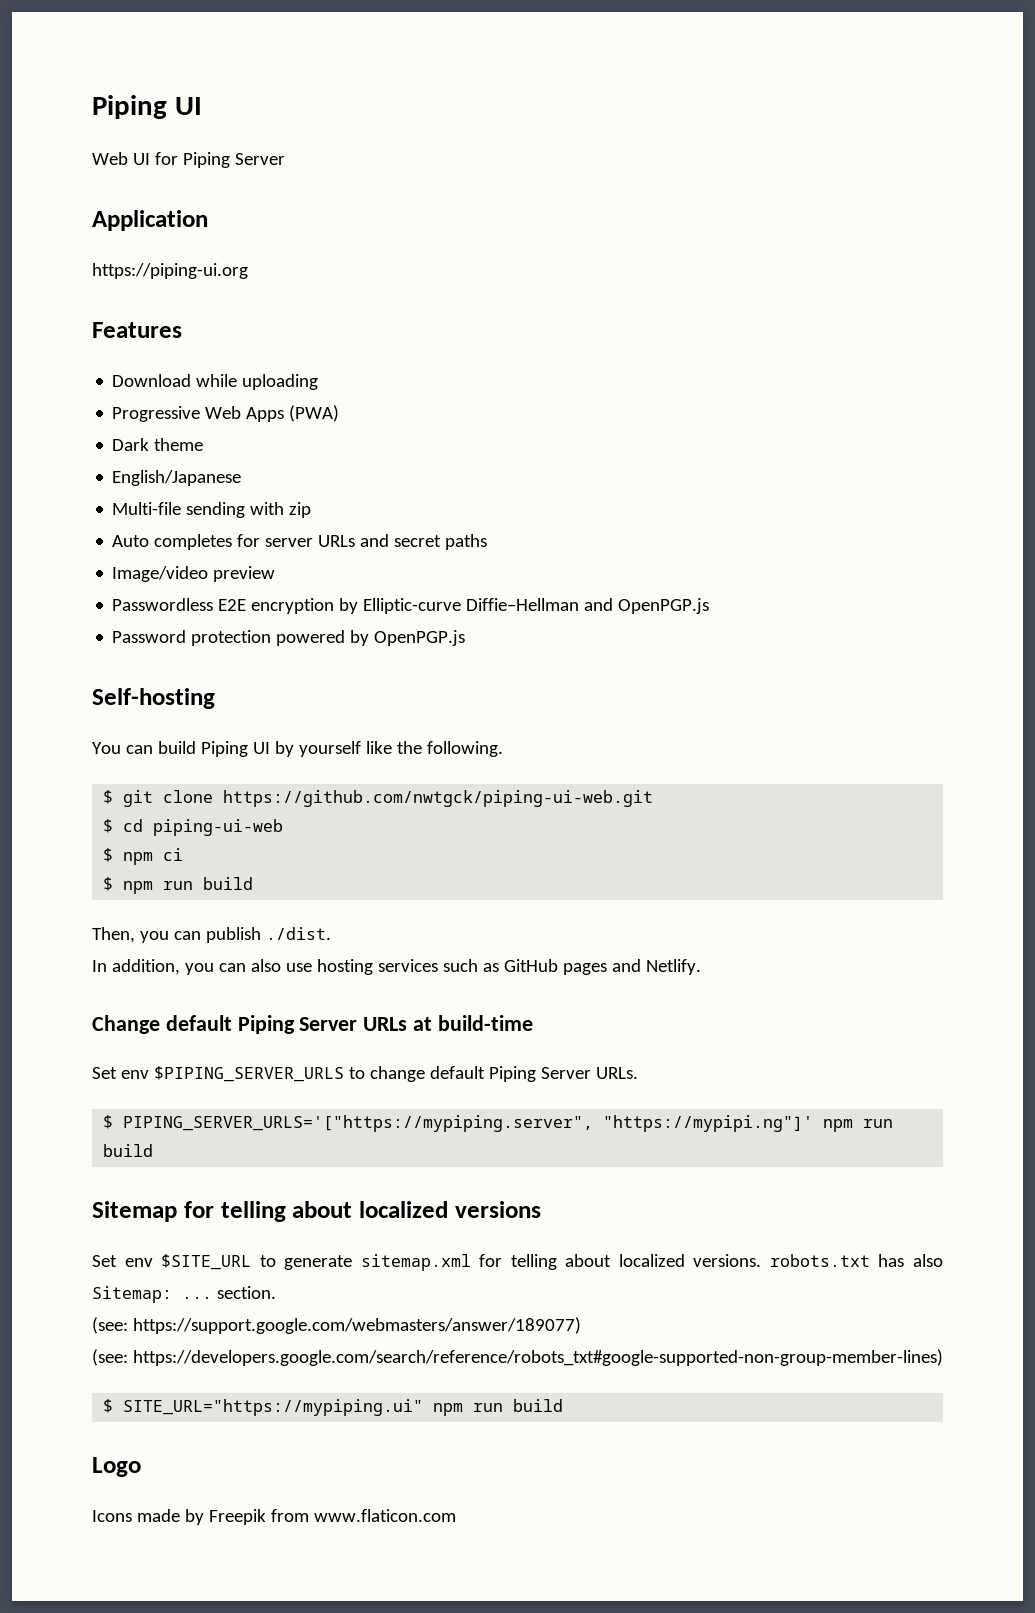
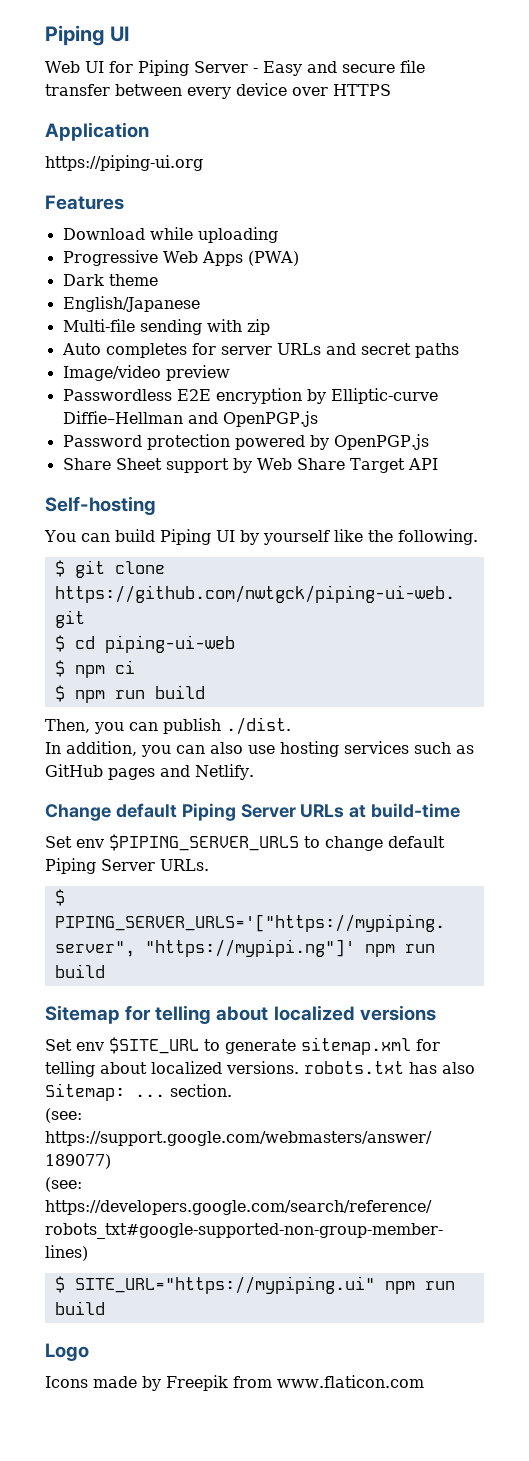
- Web UI for Piping Server
+ Web UI for Piping Server - Easy and secure file transfer between every device over HTTPS
+ Share Sheet support by Web Share Target API

